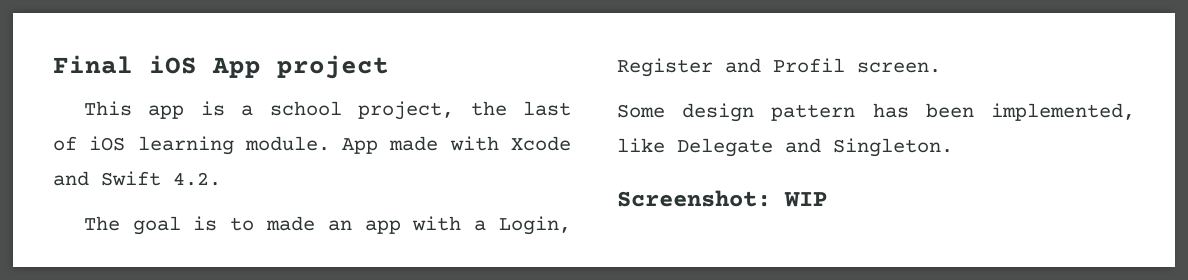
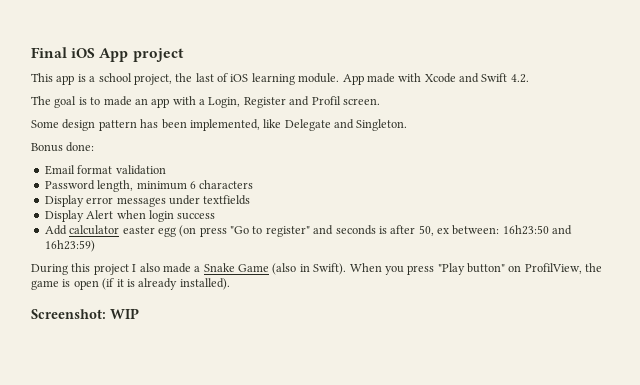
+ Bonus done:
+ Email format validation
+ Password length, minimum 6 characters
+ Display error messages under textfields
+ Display Alert when login success
+ Add calculator easter egg (on press "Go to register" and seconds is after 50, ex between: 16h23:50 and 16h23:59)
+ During this project I also made a Snake Game (also in Swift). When you press "Play button" on ProfilView, the game is open (if it is already installed).

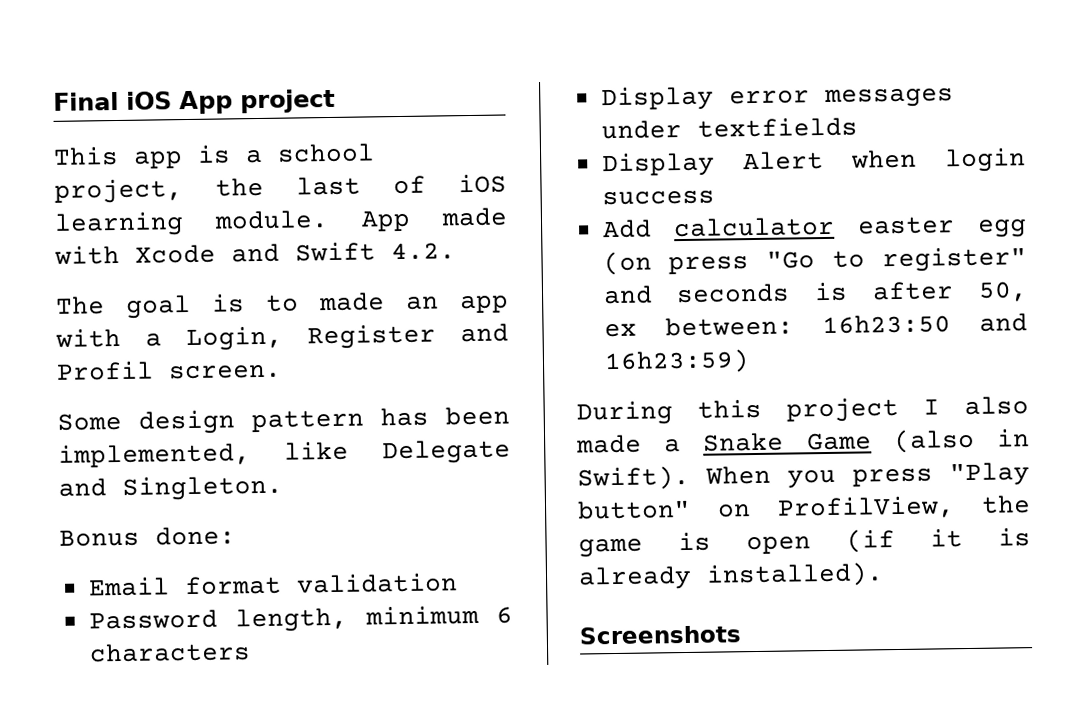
- Screenshot: WIP
+ Screenshots

